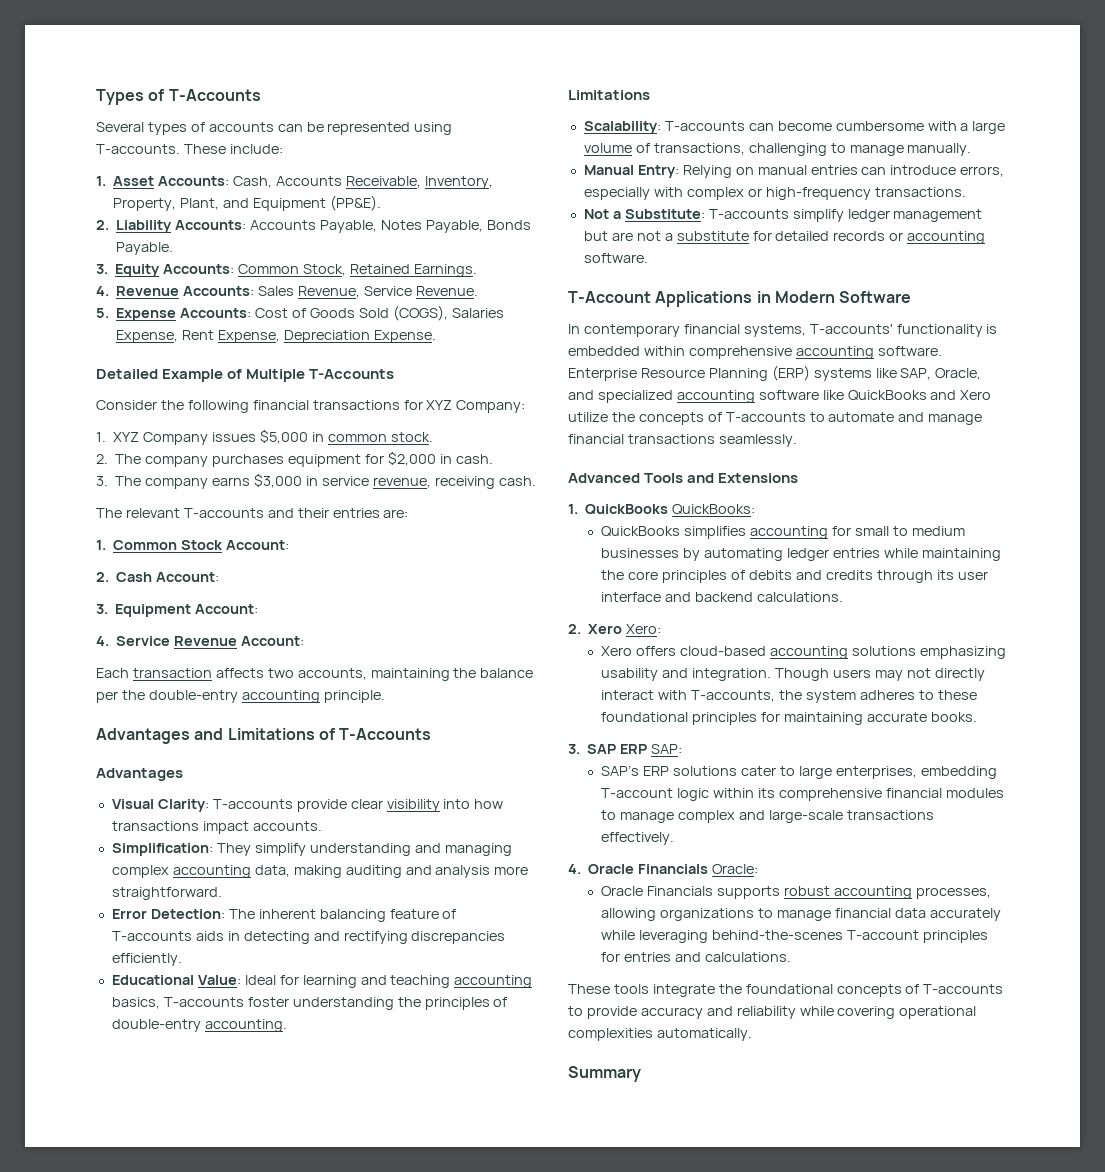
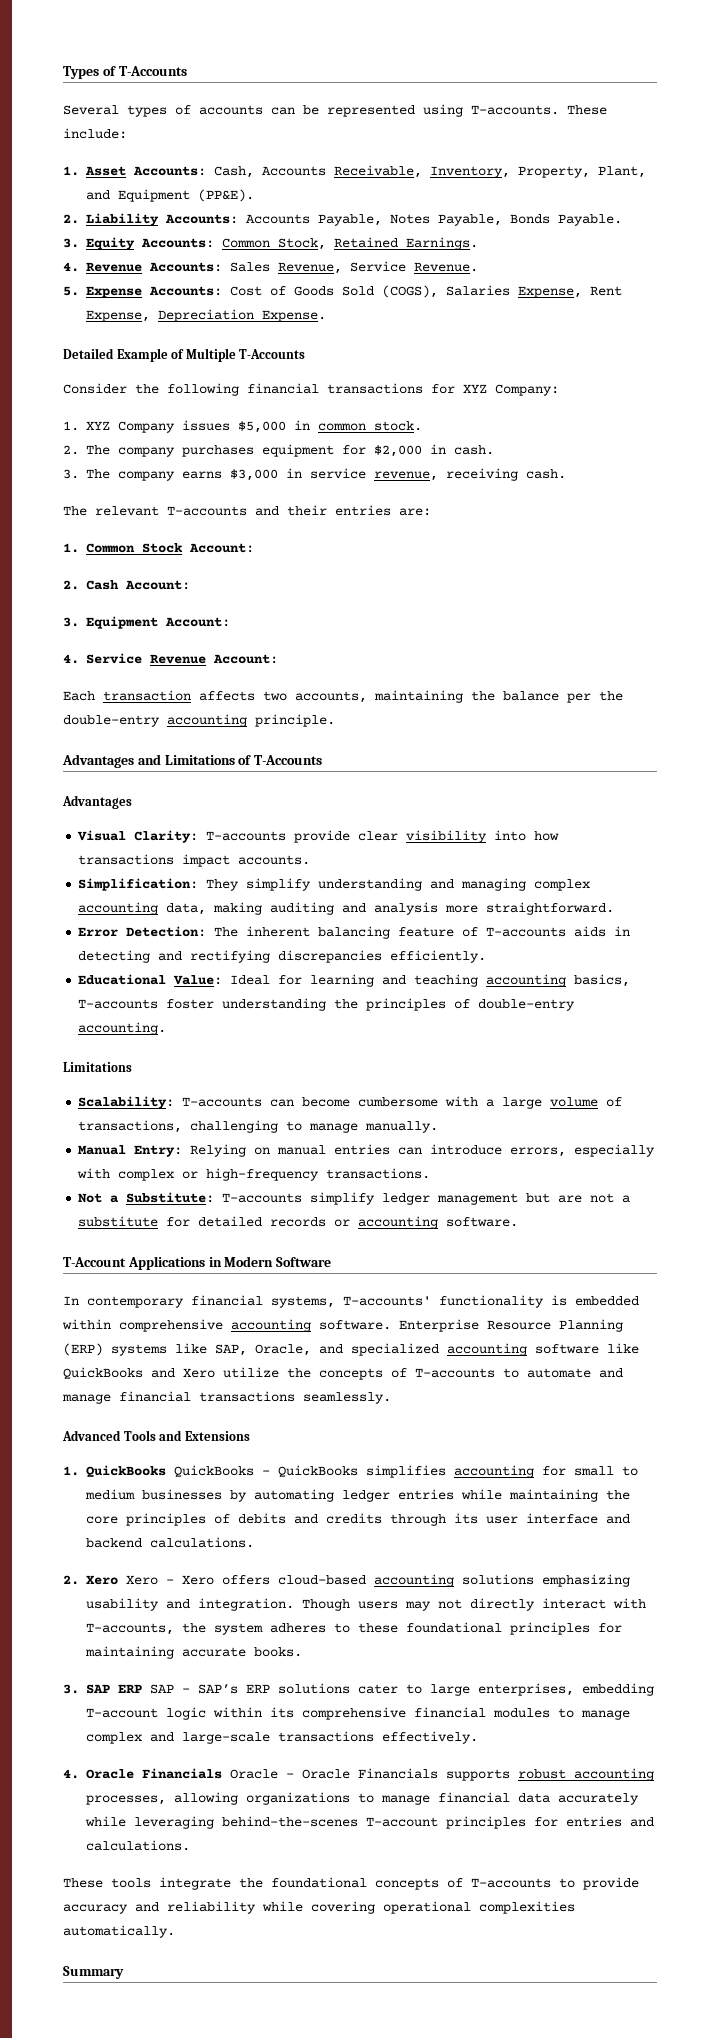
- 1. QuickBooks QuickBooks:
- QuickBooks simplifies accounting for small to medium businesses by automating ledger entries while maintaining the core principles of debits and credits through its user interface and backend calculations.
+ 1. QuickBooks QuickBooks - QuickBooks simplifies accounting for small to medium businesses by automating ledger entries while maintaining the core principles of debits and credits through its user interface and backend calculations.
- 2. Xero Xero:
- Xero offers cloud-based accounting solutions emphasizing usability and integration.
+ 2. Xero Xero - Xero offers cloud-based accounting solutions emphasizing usability and integration.
- 3. SAP ERP SAP:
- SAP’s ERP solutions cater to large enterprises, embedding T-account logic within its comprehensive financial modules to manage complex and large-scale transactions effectively.
+ 3. SAP ERP SAP - SAP’s ERP solutions cater to large enterprises, embedding T-account logic within its comprehensive financial modules to manage complex and large-scale transactions effectively.
- 4. Oracle Financials Oracle:
- Oracle Financials supports robust accounting processes, allowing organizations to manage financial data accurately while leveraging behind-the-scenes T-account principles for entries and calculations.
+ 4. Oracle Financials Oracle - Oracle Financials supports robust accounting processes, allowing organizations to manage financial data accurately while leveraging behind-the-scenes T-account principles for entries and calculations.

